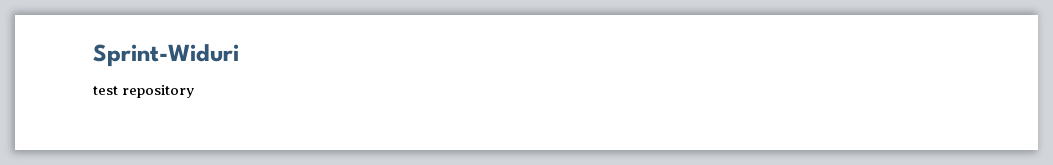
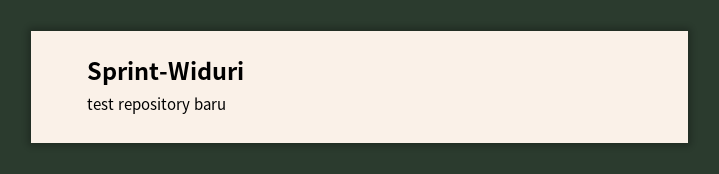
- test repository
+ test repository baru

